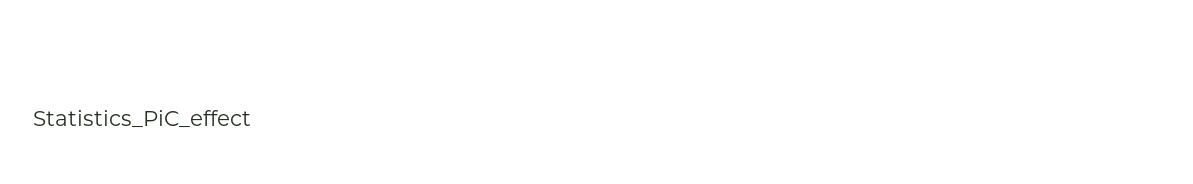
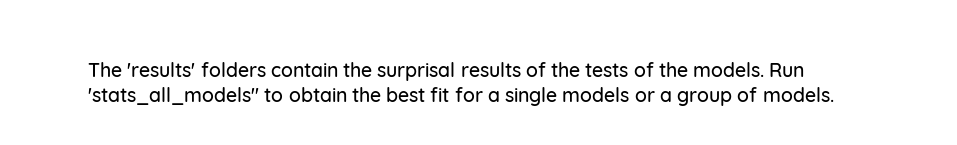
- Statistics_PiC_effect
+ The 'results' folders contain the surprisal results of the tests of the models. Run 'stats_all_models" to obtain the best fit for a single models or a group of models.

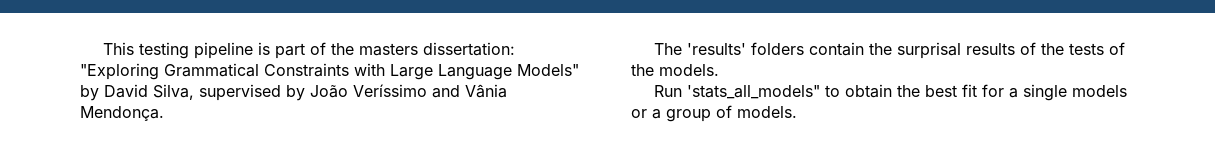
+ This testing pipeline is part of the masters dissertation: "Exploring Grammatical Constraints with Large Language Models" by David Silva, supervised by João Veríssimo and Vânia Mendonça.
- The 'results' folders contain the surprisal results of the tests of the models. Run 'stats_all_models" to obtain the best fit for a single models or a group of models.
+ The 'results' folders contain the surprisal results of the tests of the models.
+ Run 'stats_all_models" to obtain the best fit for a single models or a group of models.

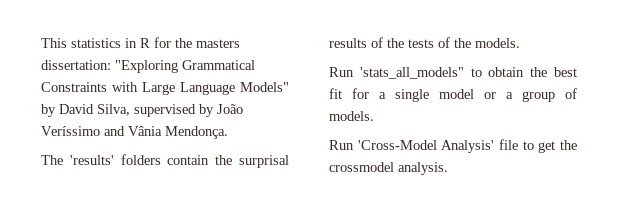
- This testing pipeline is part of the masters dissertation: "Exploring Grammatical Constraints with Large Language Models" by David Silva, supervised by João Veríssimo and Vânia Mendonça.
+ This statistics in R for the masters dissertation: "Exploring Grammatical Constraints with Large Language Models" by David Silva, supervised by João Veríssimo and Vânia Mendonça.
- Run 'stats_all_models" to obtain the best fit for a single models or a group of models.
+ Run 'stats_all_models" to obtain the best fit for a single model or a group of models.
+ Run 'Cross-Model Analysis' file to get the crossmodel analysis.

